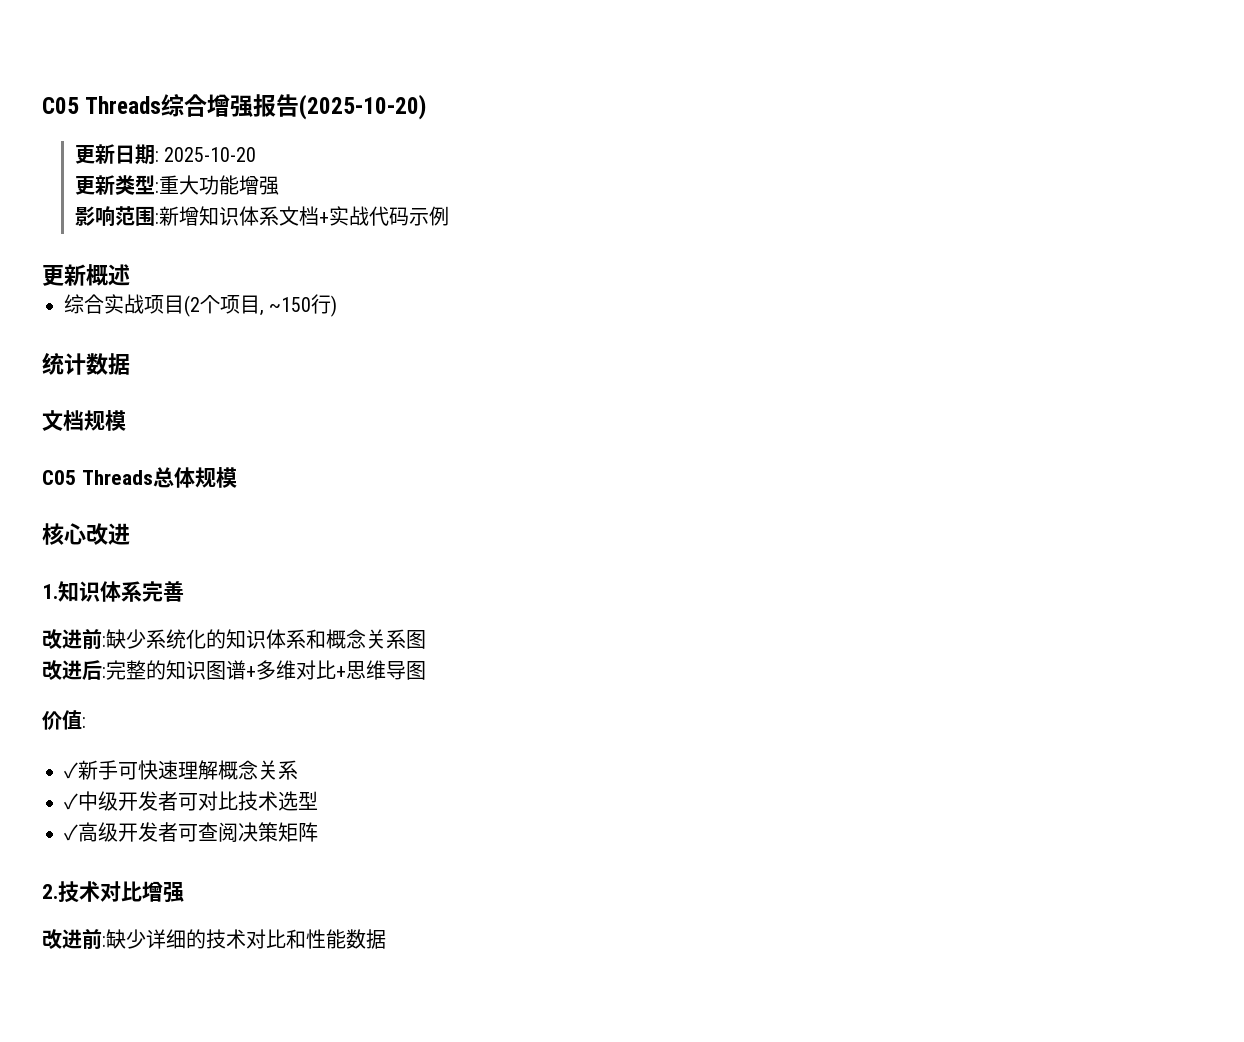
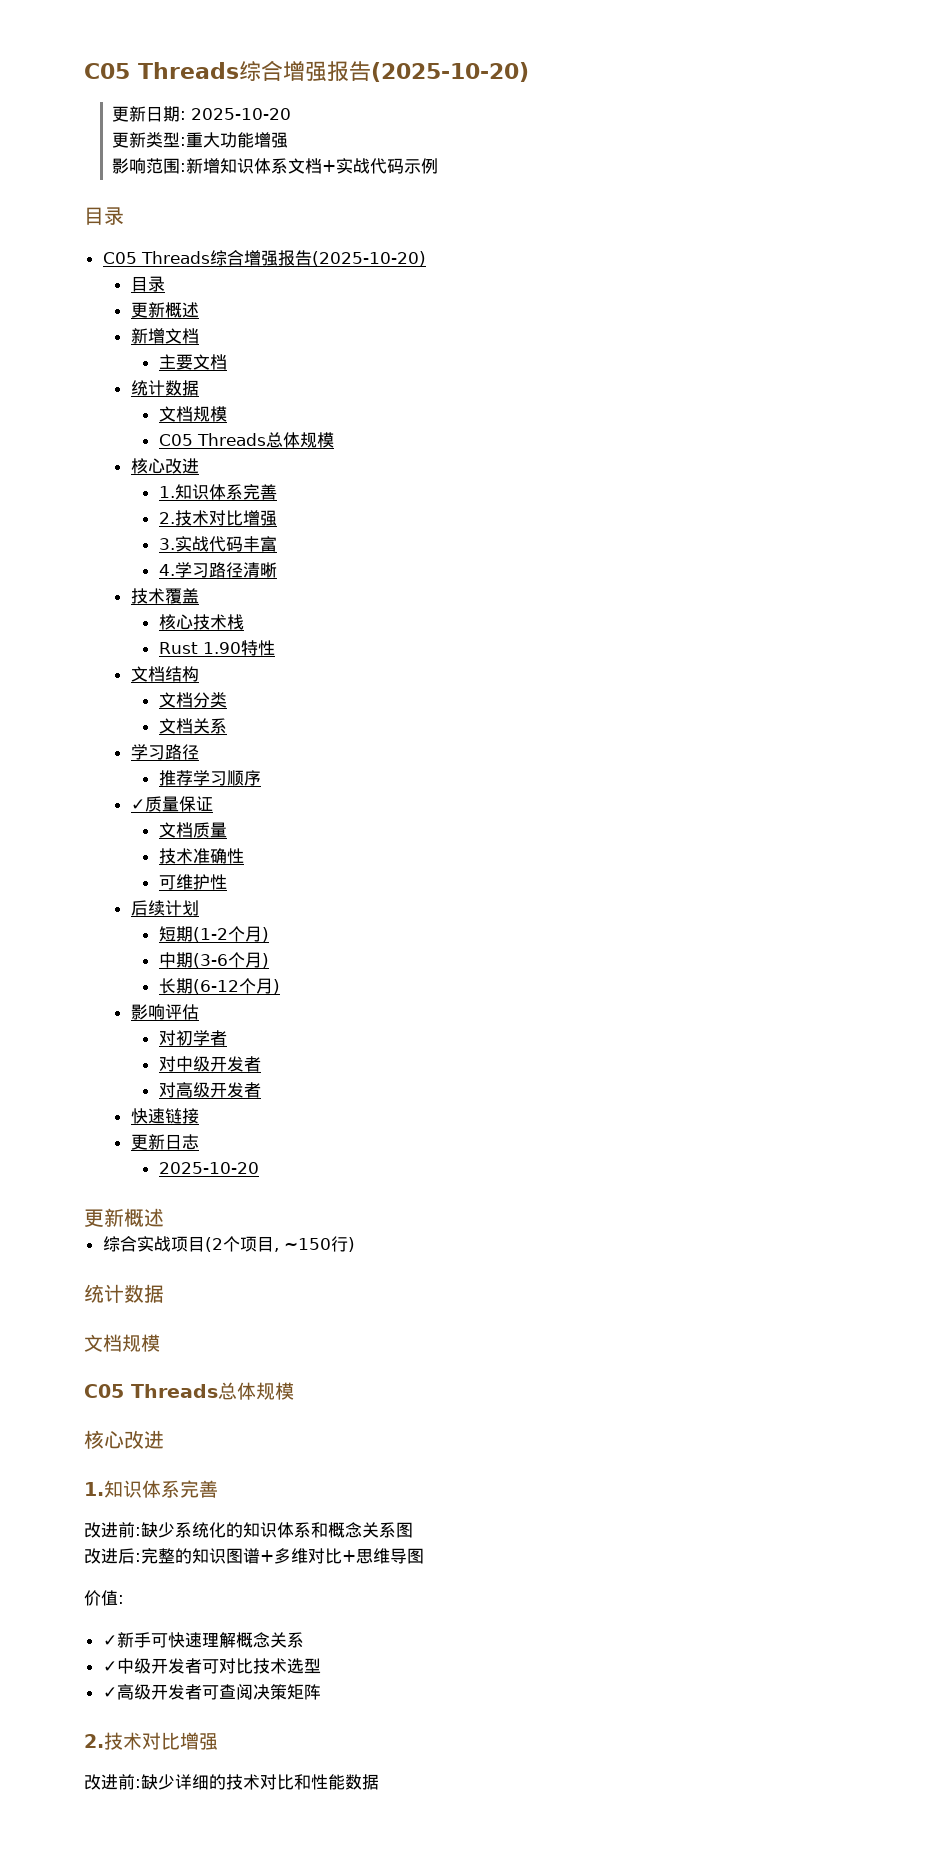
  影响范围:新增知识体系文档+实战代码示例
+ 目录
+ C05 Threads综合增强报告(2025-10-20)
+ 目录
+ 更新概述
+ 新增文档
+ 主要文档
+ 统计数据
+ 文档规模
+ C05 Threads总体规模
+ 核心改进
+ 1.知识体系完善
+ 2.技术对比增强
+ 3.实战代码丰富
+ 4.学习路径清晰
+ 技术覆盖
+ 核心技术栈
+ Rust 1.90特性
+ 文档结构
+ 文档分类
+ 文档关系
+ 学习路径
+ 推荐学习顺序
+ ✓质量保证
+ 文档质量
+ 技术准确性
+ 可维护性
+ 后续计划
+ 短期(1-2个月)
+ 中期(3-6个月)
+ 长期(6-12个月)
+ 影响评估
+ 对初学者
+ 对中级开发者
+ 对高级开发者
+ 快速链接
+ 更新日志
+ 2025-10-20

